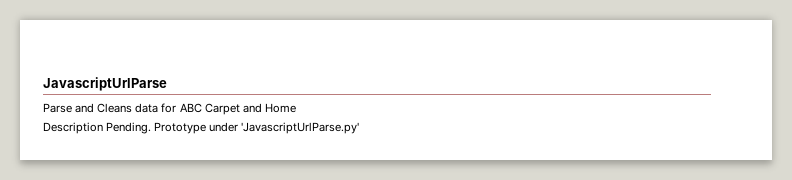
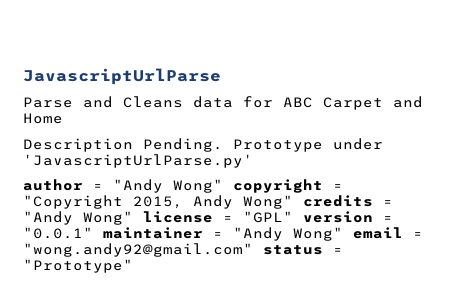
+ author = "Andy Wong" copyright = "Copyright 2015, Andy Wong" credits = "Andy Wong" license = "GPL" version = "0.0.1" maintainer = "Andy Wong" email = "wong.andy92@gmail.com" status = "Prototype"

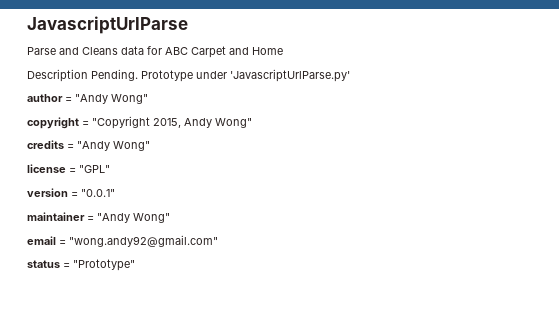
- author = "Andy Wong" copyright = "Copyright 2015, Andy Wong" credits = "Andy Wong" license = "GPL" version = "0.0.1" maintainer = "Andy Wong" email = "wong.andy92@gmail.com" status = "Prototype"
+ author = "Andy Wong"
+ copyright = "Copyright 2015, Andy Wong"
+ credits = "Andy Wong"
+ license = "GPL"
+ version = "0.0.1"
+ maintainer = "Andy Wong"
+ email = "wong.andy92@gmail.com"
+ status = "Prototype"

